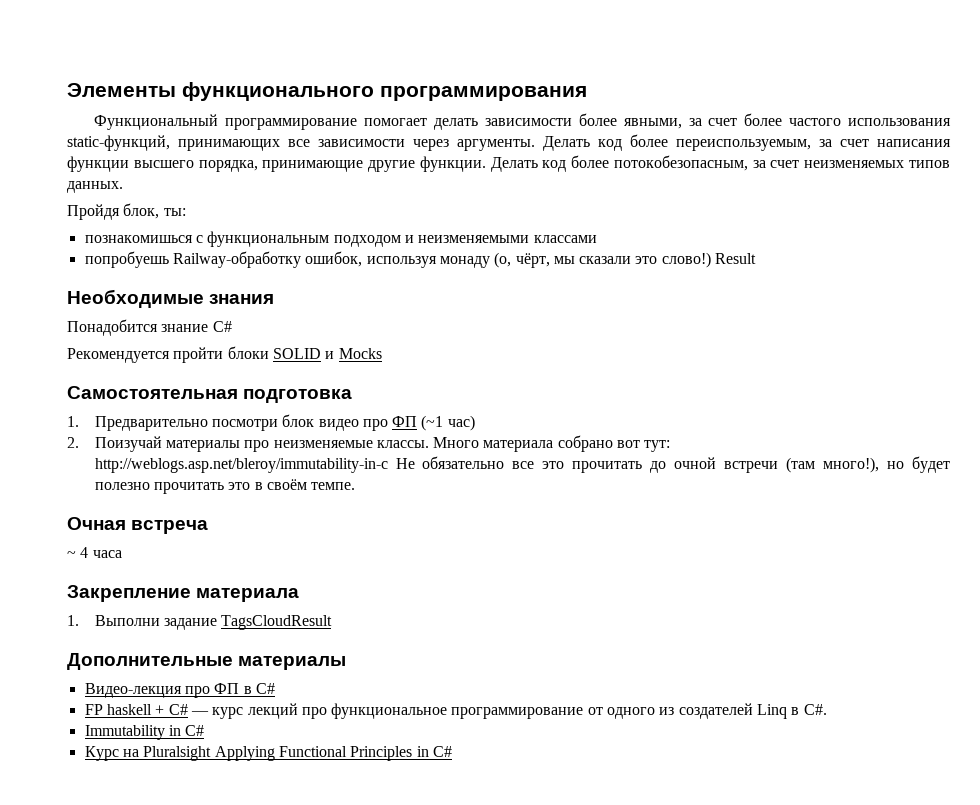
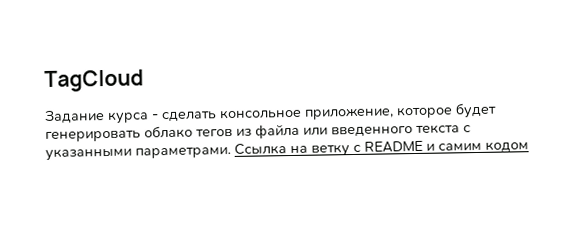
- Элементы функционального программирования
- Функциональный программирование помогает делать зависимости более явными, за счет более частого использования static-функций, принимающих все зависимости через аргументы. Делать код более переиспользуемым, за счет написания функции высшего порядка, принимающие другие функции. Делать код более потокобезопасным, за счет неизменяемых типов данных.
- Пройдя блок, ты:
- познакомишься с функциональным подходом и неизменяемыми классами
- попробуешь Railway-обработку ошибок, используя монаду (о, чёрт, мы сказали это слово!) Result
- Необходимые знания
- Понадобится знание C#
- Рекомендуется пройти блоки SOLID и Mocks
- Самостоятельная подготовка
- 1. Предварительно посмотри блок видео про ФП (~1 час)
- 2. Поизучай материалы про неизменяемые классы. Много материала собрано вот тут: http://weblogs.asp.net/bleroy/immutability-in-c Не обязательно все это прочитать до очной встречи (там много!), но будет полезно прочитать это в своём темпе.
- Очная встреча
- ~ 4 часа
- Закрепление материала
- 1. Выполни задание TagsCloudResult
- Дополнительные материалы
- Видео-лекция про ФП в C#
- FP haskell + C# — курс лекций про функциональное программирование от одного из создателей Linq в C#.
- Immutability in C#
- Курс на Pluralsight Applying Functional Principles in C#
+ TagCloud
+ Задание курса - сделать консольное приложение, которое будет генерировать облако тегов из файла или введенного текста с указанными параметрами. Ссылка на ветку с README и самим кодом

